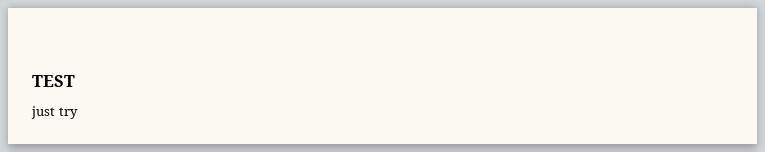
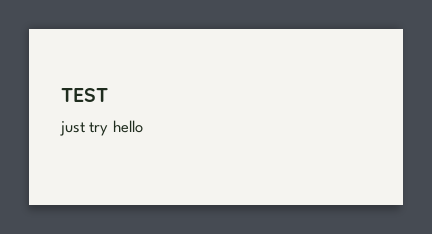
- just try
+ just try hello

